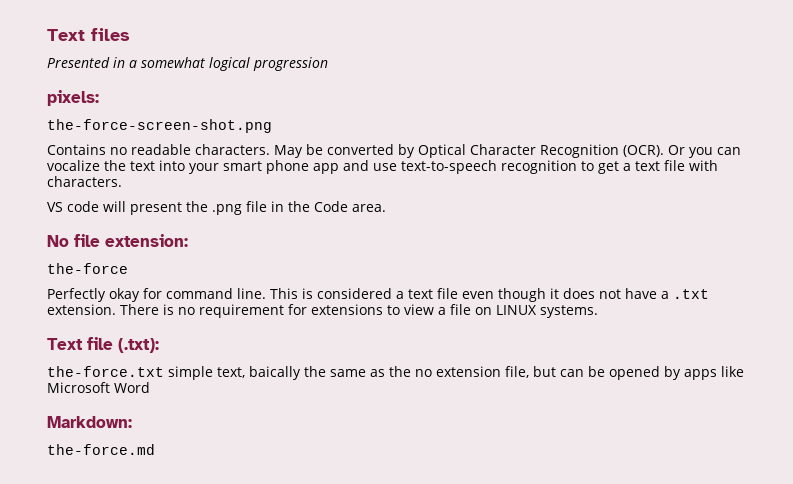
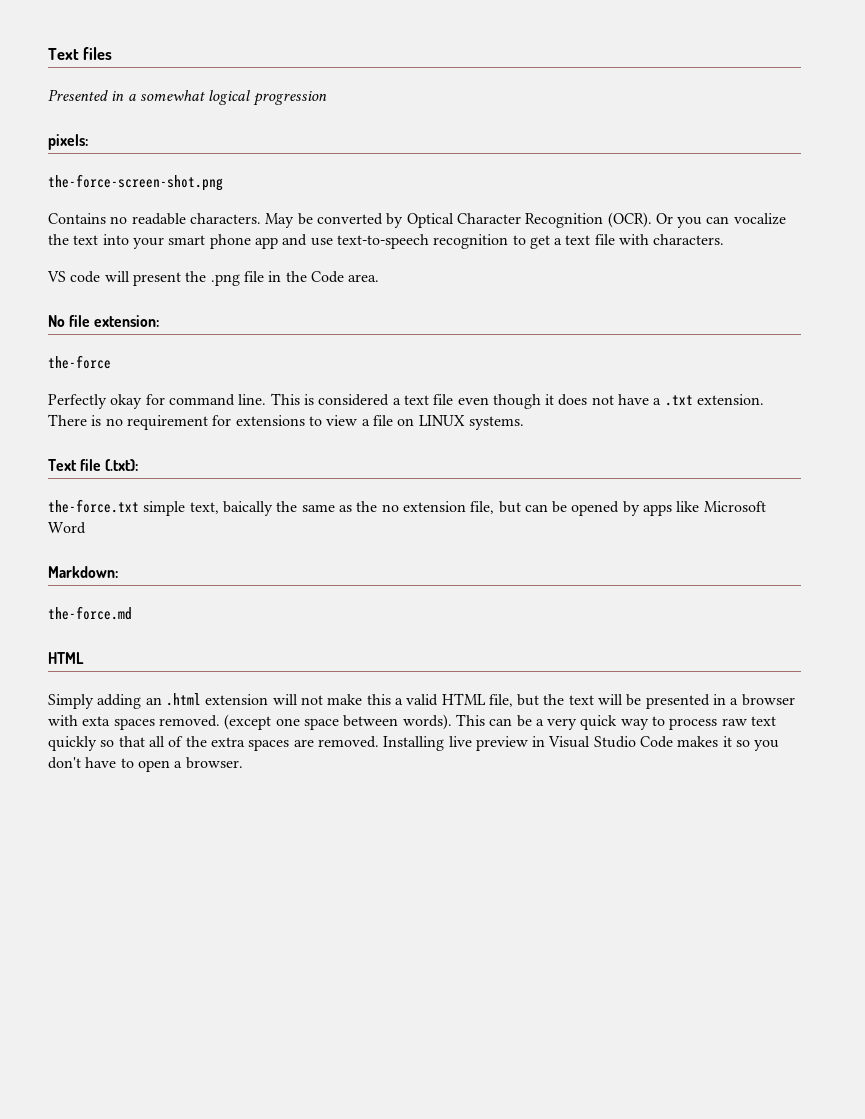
  the-force.md
+ HTML
+ Simply adding an .html extension will not make this a valid HTML file, but the text will be presented in a browser with exta spaces removed. (except one space between words). This can be a very quick way to process raw text quickly so that all of the extra spaces are removed. Installing live preview in Visual Studio Code makes it so you don't have to open a browser.

